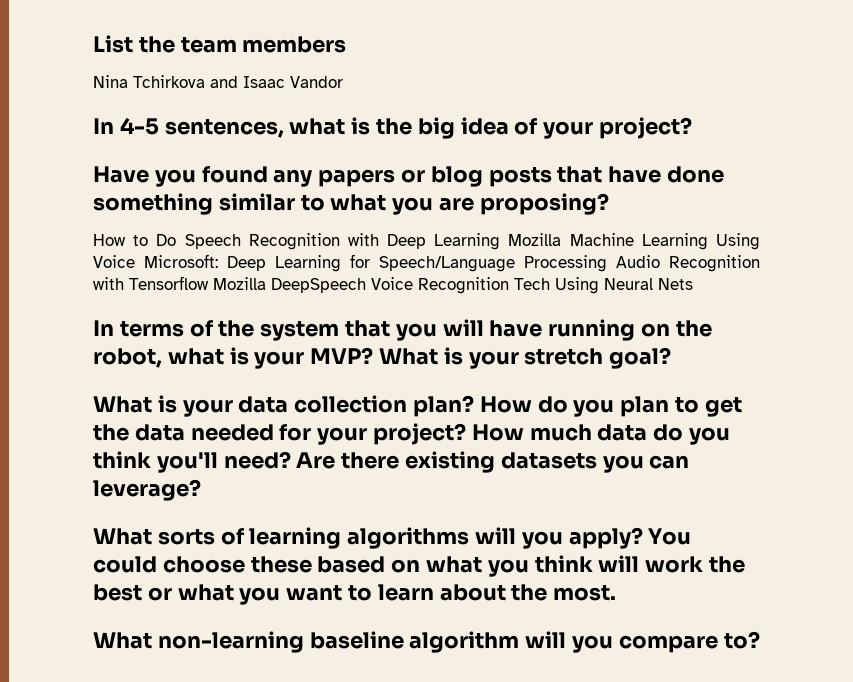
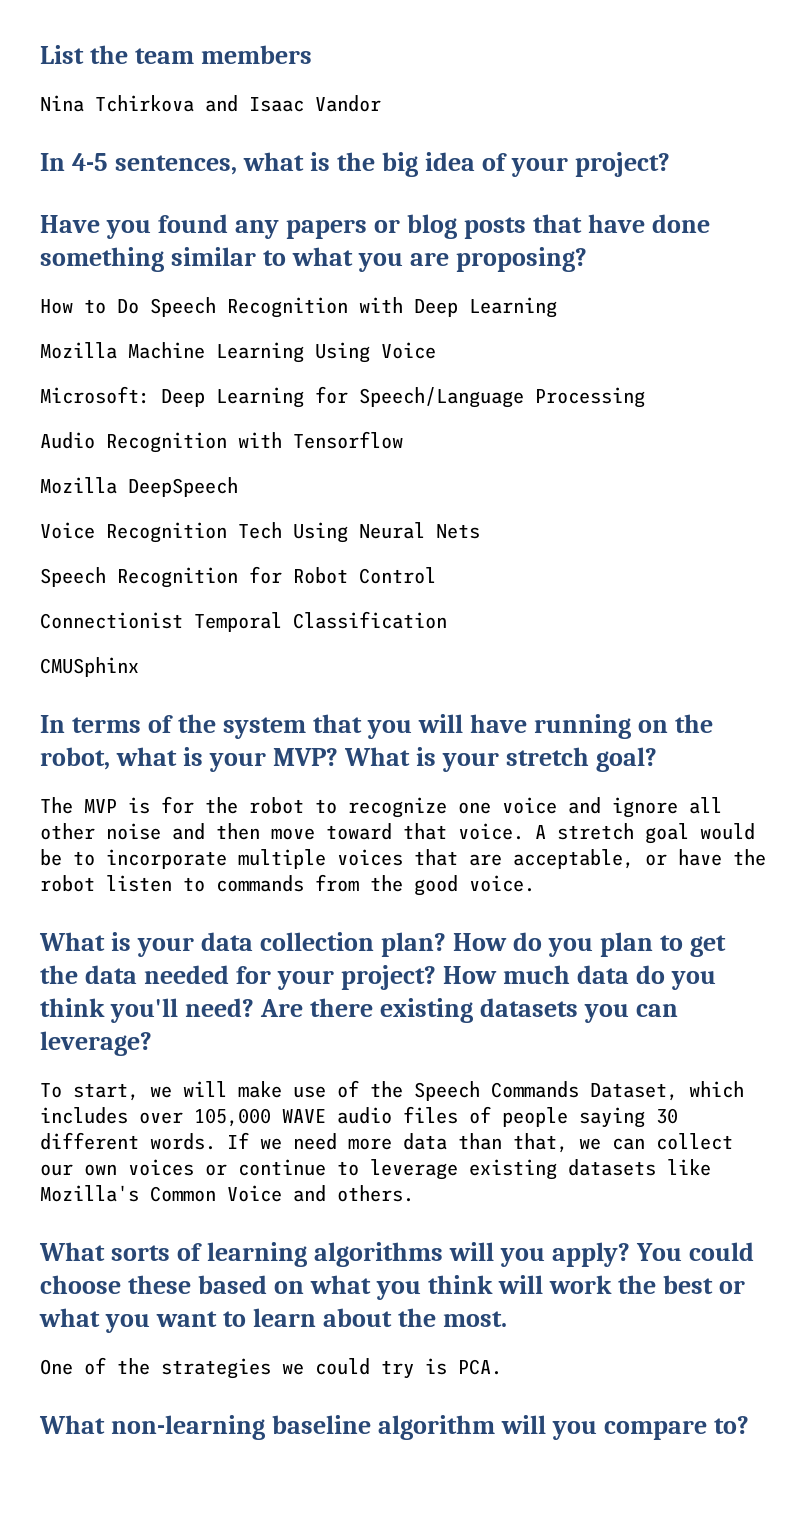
- How to Do Speech Recognition with Deep Learning Mozilla Machine Learning Using Voice Microsoft: Deep Learning for Speech/Language Processing Audio Recognition with Tensorflow Mozilla DeepSpeech Voice Recognition Tech Using Neural Nets
+ How to Do Speech Recognition with Deep Learning
+ Mozilla Machine Learning Using Voice
+ Microsoft: Deep Learning for Speech/Language Processing
+ Audio Recognition with Tensorflow
+ Mozilla DeepSpeech
+ Voice Recognition Tech Using Neural Nets
+ Speech Recognition for Robot Control
+ Connectionist Temporal Classification
+ CMUSphinx
+ The MVP is for the robot to recognize one voice and ignore all other noise and then move toward that voice. A stretch goal would be to incorporate multiple voices that are acceptable, or have the robot listen to commands from the good voice.
+ To start, we will make use of the Speech Commands Dataset, which includes over 105,000 WAVE audio files of people saying 30 different words. If we need more data than that, we can collect our own voices or continue to leverage existing datasets like Mozilla's Common Voice and others.
+ One of the strategies we could try is PCA.

